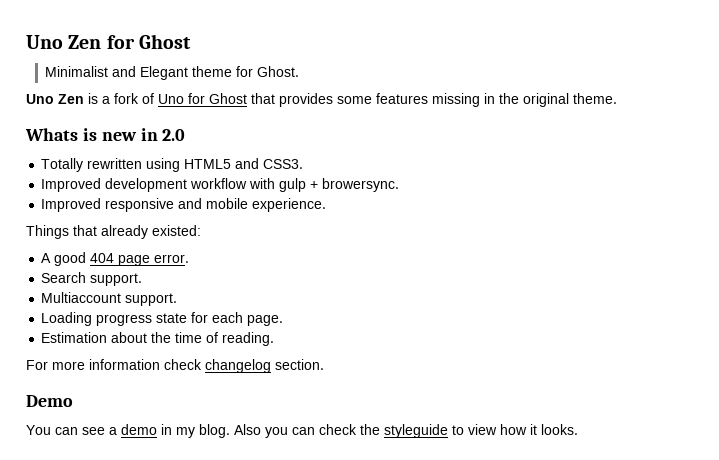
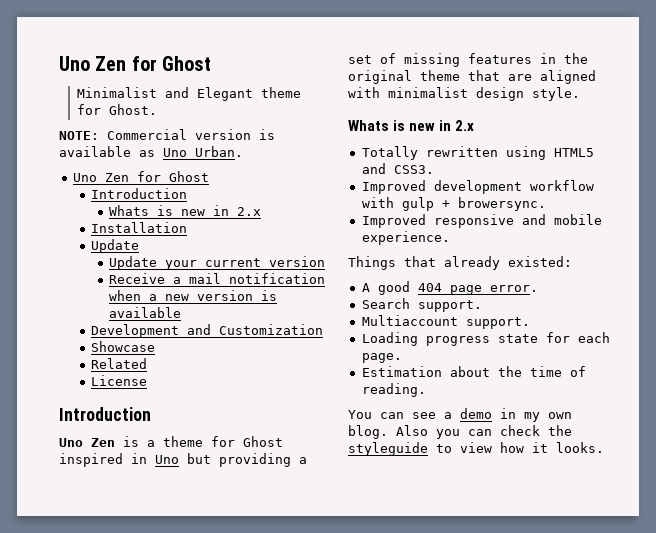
- Uno Zen is a fork of Uno for Ghost that provides some features missing in the original theme.
- Whats is new in 2.0
+ NOTE: Commercial version is available as Uno Urban.
+ Uno Zen for Ghost
+ Introduction
+ Whats is new in 2.x
+ Installation
+ Update
+ Update your current version
+ Receive a mail notification when a new version is available
+ Development and Customization
+ Showcase
+ Related
+ License
+ Introduction
+ Uno Zen is a theme for Ghost inspired in Uno but providing a set of missing features in the original theme that are aligned with minimalist design style.
+ Whats is new in 2.x
- For more information check changelog section.
- Demo
- You can see a demo in my blog.
+ You can see a demo in my own blog.

